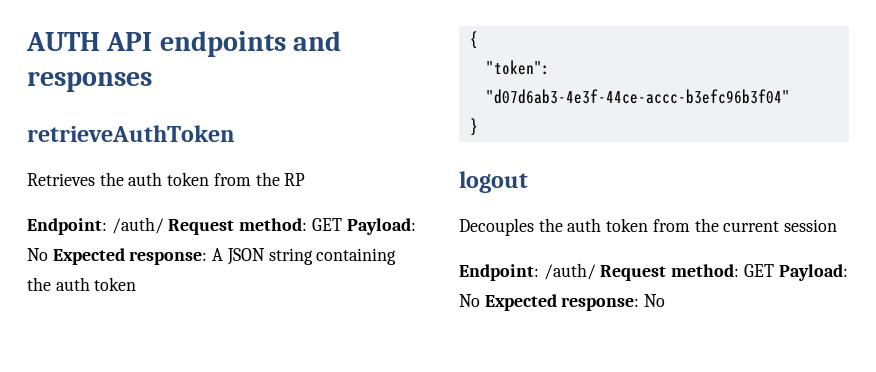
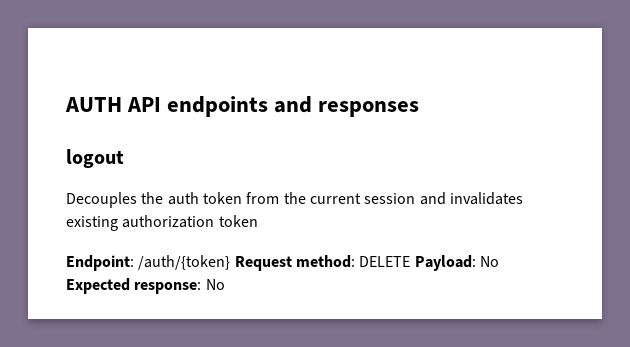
- retrieveAuthToken
- Retrieves the auth token from the RP
- Endpoint: /auth/ Request method: GET Payload: No Expected response: A JSON string containing the auth token
- {
- "token": "d07d6ab3-4e3f-44ce-accc-b3efc96b3f04"
- }
- Decouples the auth token from the current session
- Endpoint: /auth/ Request method: GET Payload: No Expected response: No
+ Decouples the auth token from the current session and invalidates existing authorization token
+ Endpoint: /auth/{token} Request method: DELETE Payload: No Expected response: No

